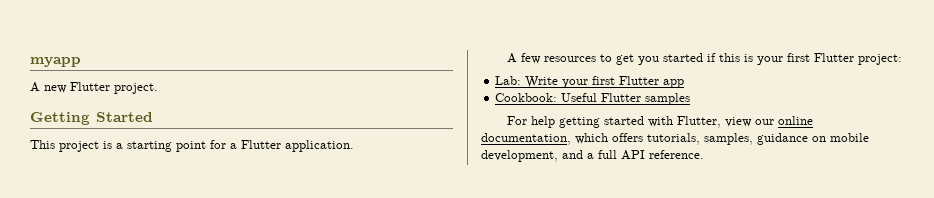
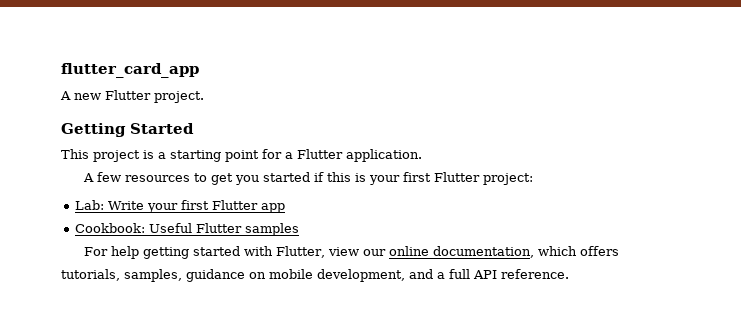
- myapp
+ flutter_card_app

